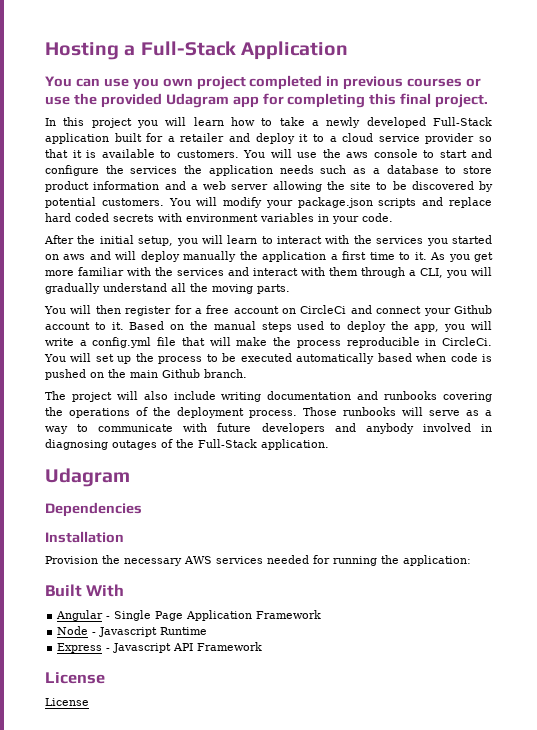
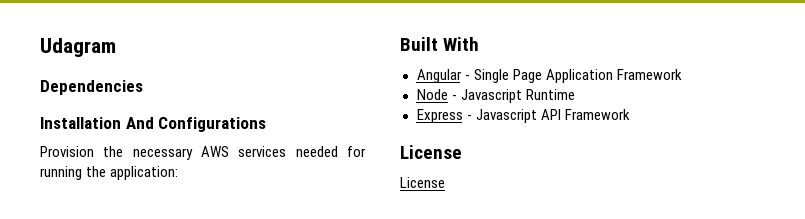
- Hosting a Full-Stack Application
- You can use you own project completed in previous courses or use the provided Udagram app for completing this final project.
- In this project you will learn how to take a newly developed Full-Stack application built for a retailer and deploy it to a cloud service provider so that it is available to customers. You will use the aws console to start and configure the services the application needs such as a database to store product information and a web server allowing the site to be discovered by potential customers. You will modify your package.json scripts and replace hard coded secrets with environment variables in your code.
- After the initial setup, you will learn to interact with the services you started on aws and will deploy manually the application a first time to it. As you get more familiar with the services and interact with them through a CLI, you will gradually understand all the moving parts.
- You will then register for a free account on CircleCi and connect your Github account to it. Based on the manual steps used to deploy the app, you will write a config.yml file that will make the process reproducible in CircleCi. You will set up the process to be executed automatically based when code is pushed on the main Github branch.
- The project will also include writing documentation and runbooks covering the operations of the deployment process. Those runbooks will serve as a way to communicate with future developers and anybody involved in diagnosing outages of the Full-Stack application.
- Installation
+ Installation And Configurations

